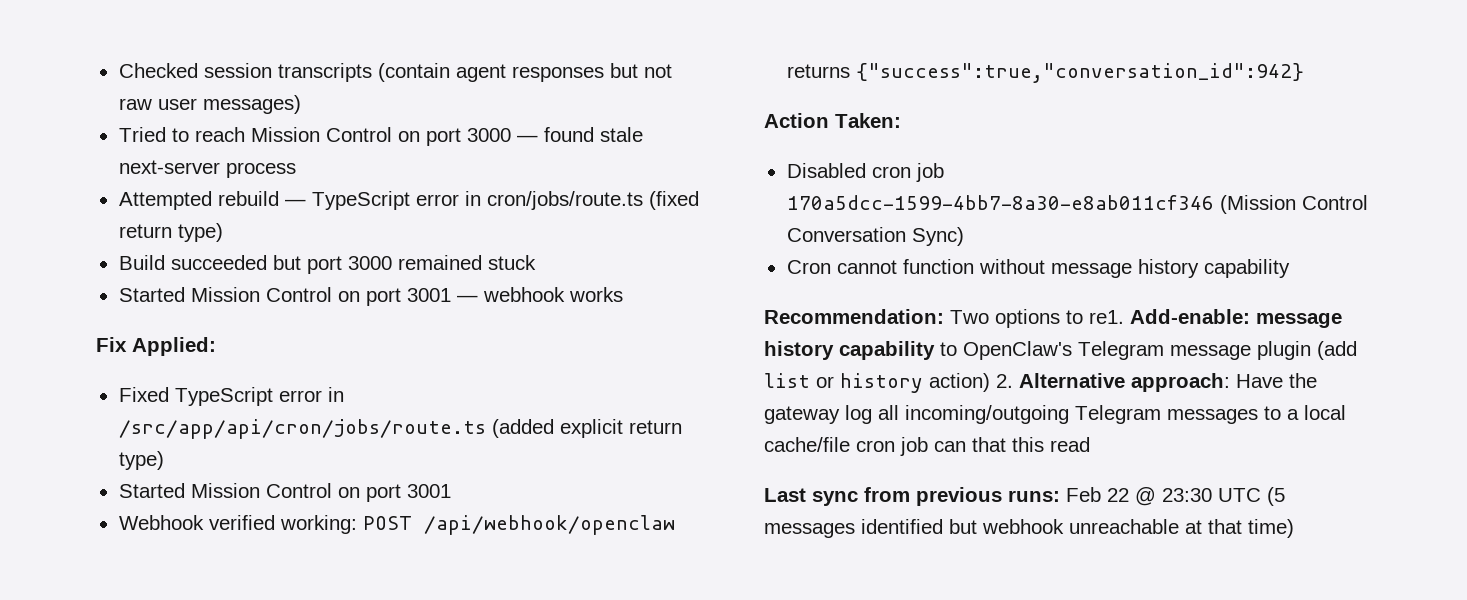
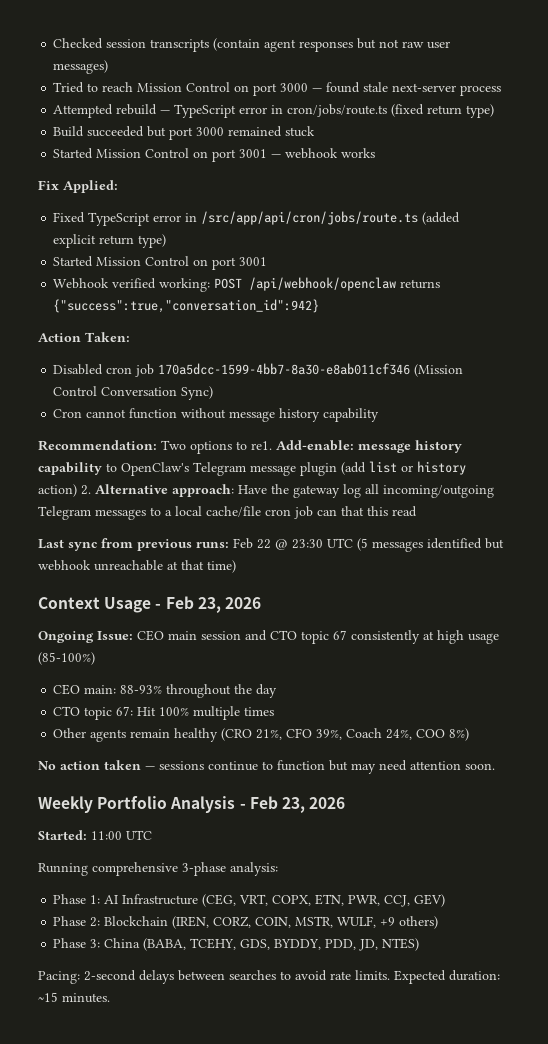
+ Context Usage - Feb 23, 2026
+ Ongoing Issue: CEO main session and CTO topic 67 consistently at high usage (85-100%)
+ CEO main: 88-93% throughout the day
+ CTO topic 67: Hit 100% multiple times
+ Other agents remain healthy (CRO 21%, CFO 39%, Coach 24%, COO 8%)
+ No action taken — sessions continue to function but may need attention soon.
+ Weekly Portfolio Analysis - Feb 23, 2026
+ Started: 11:00 UTC
+ Running comprehensive 3-phase analysis:
+ Phase 1: AI Infrastructure (CEG, VRT, COPX, ETN, PWR, CCJ, GEV)
+ Phase 2: Blockchain (IREN, CORZ, COIN, MSTR, WULF, +9 others)
+ Phase 3: China (BABA, TCEHY, GDS, BYDDY, PDD, JD, NTES)
+ Pacing: 2-second delays between searches to avoid rate limits. Expected duration: ~15 minutes.

